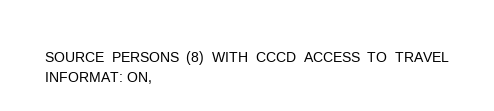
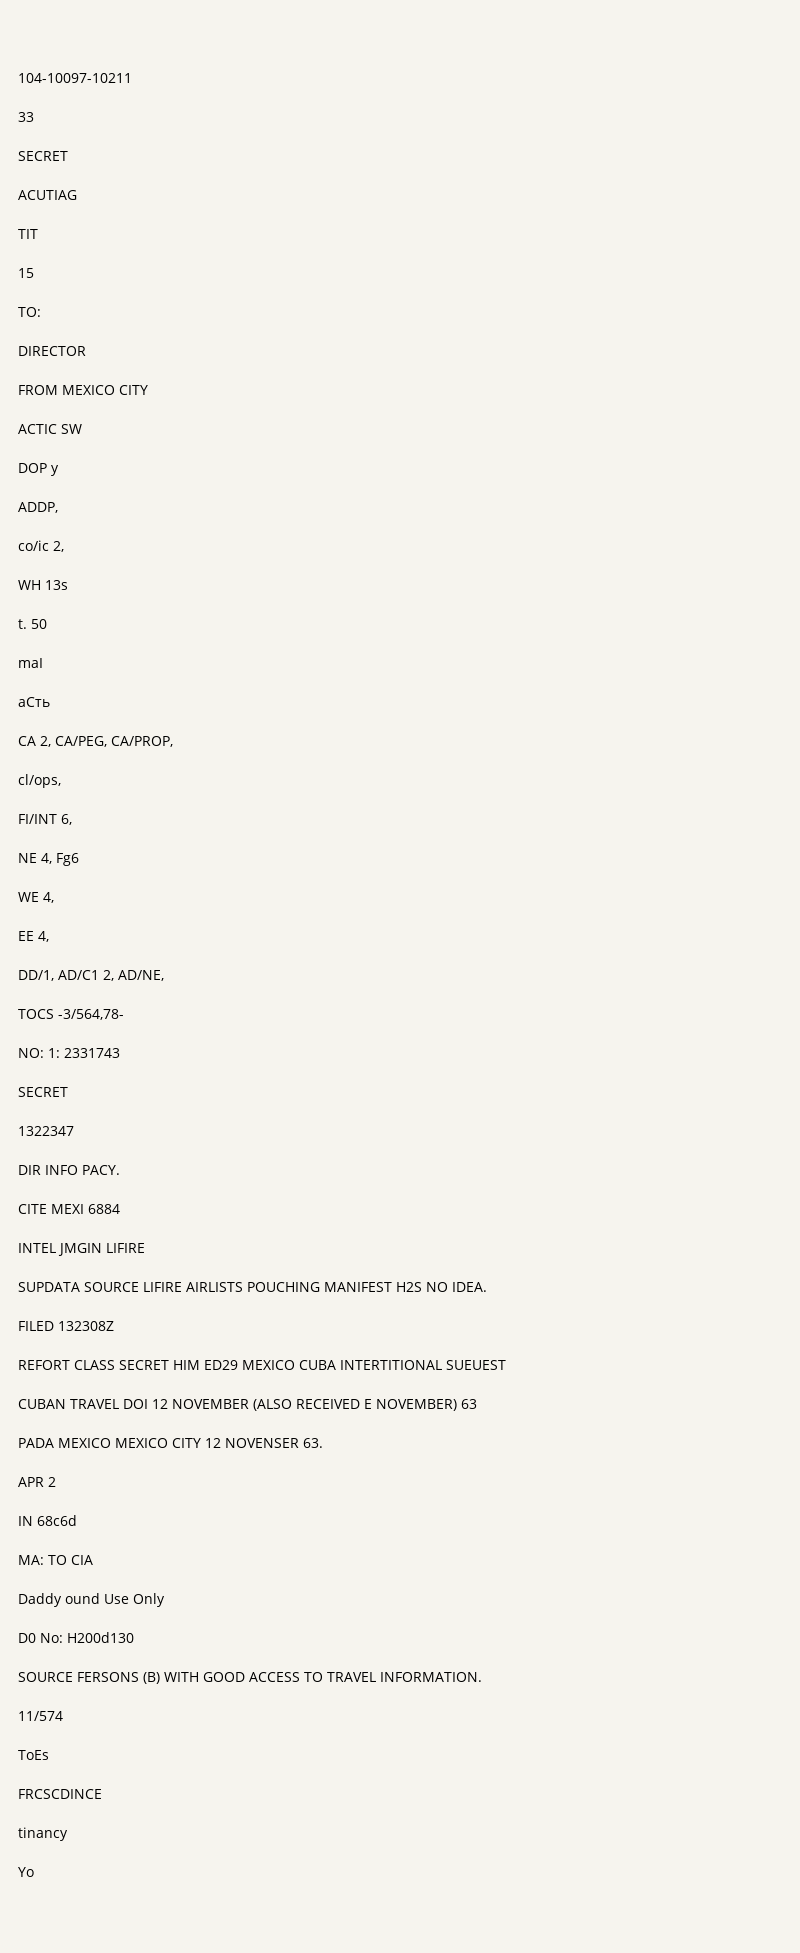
- SOURCE PERSONS (8) WITH CCCD ACCESS TO TRAVEL INFORMAT: ON,
+ 104-10097-10211
+ 33
+ SECRET
+ ACUTIAG
+ TIT
+ 15
+ TO:
+ DIRECTOR
+ FROM MEXICO CITY
+ ACTIC SW
+ DOP y
+ ADDP,
+ co/ic 2,
+ WH 13s
+ t. 50
+ maI
+ аСть
+ CA 2, CA/PEG, CA/PROP,
+ cl/ops,
+ FI/INT 6,
+ NE 4, Fg6
+ WE 4,
+ EE 4,
+ DD/1, AD/C1 2, AD/NE,
+ TOCS -3/564,78-
+ NO: 1: 2331743
+ SECRET
+ 1322347
+ DIR INFO PACY.
+ CITE MEXI 6884
+ INTEL JMGIN LIFIRE
+ SUPDATA SOURCE LIFIRE AIRLISTS POUCHING MANIFEST H2S NO IDEA.
+ FILED 132308Z
+ REFORT CLASS SECRET HIM ED29 MEXICO CUBA INTERTITIONAL SUEUEST
+ CUBAN TRAVEL DOI 12 NOVEMBER (ALSO RECEIVED E NOVEMBER) 63
+ PADA MEXICO MEXICO CITY 12 NOVENSER 63.
+ APR 2
+ IN 68c6d
+ MA: TO CIA
+ Daddy ound Use Only
+ D0 No: H200d130
+ SOURCE FERSONS (B) WITH GOOD ACCESS TO TRAVEL INFORMATION.
+ 11/574
+ ToEs
+ FRCSCDINCE
+ tinancy
+ Yo

